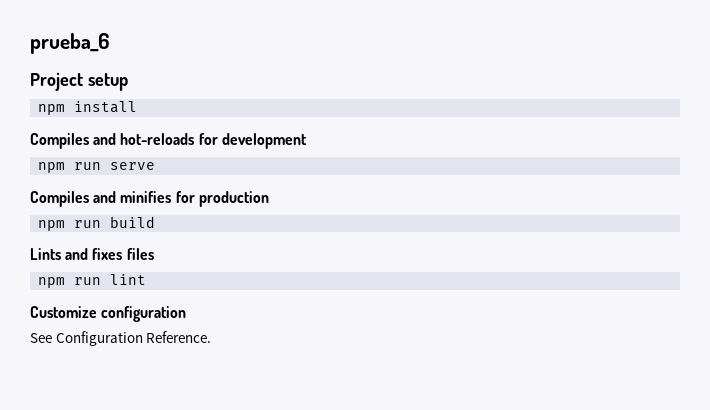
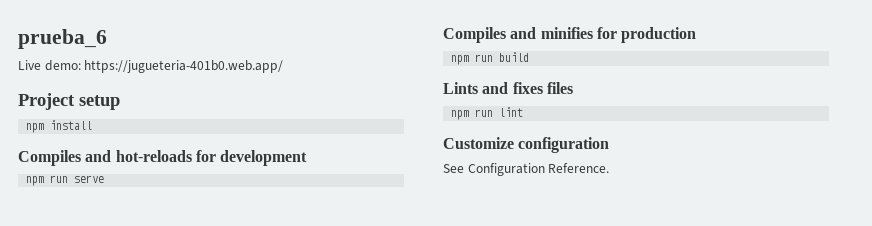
+ Live demo: https://jugueteria-401b0.web.app/

